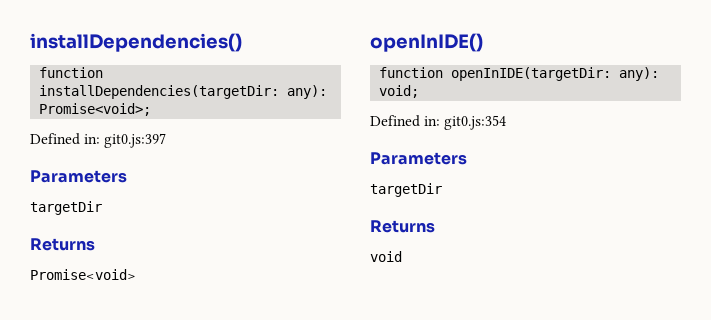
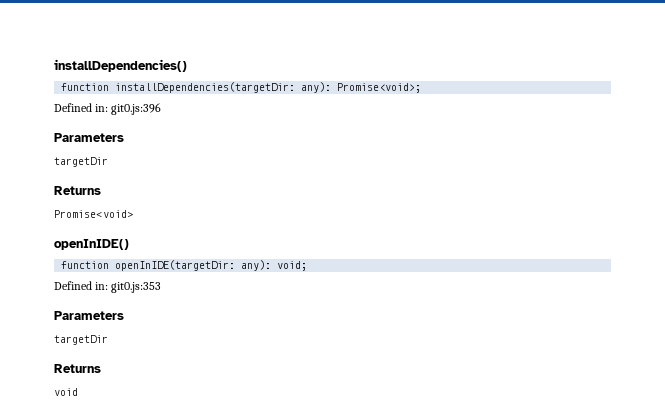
- Defined in: git0.js:397
+ Defined in: git0.js:396
- Defined in: git0.js:354
+ Defined in: git0.js:353

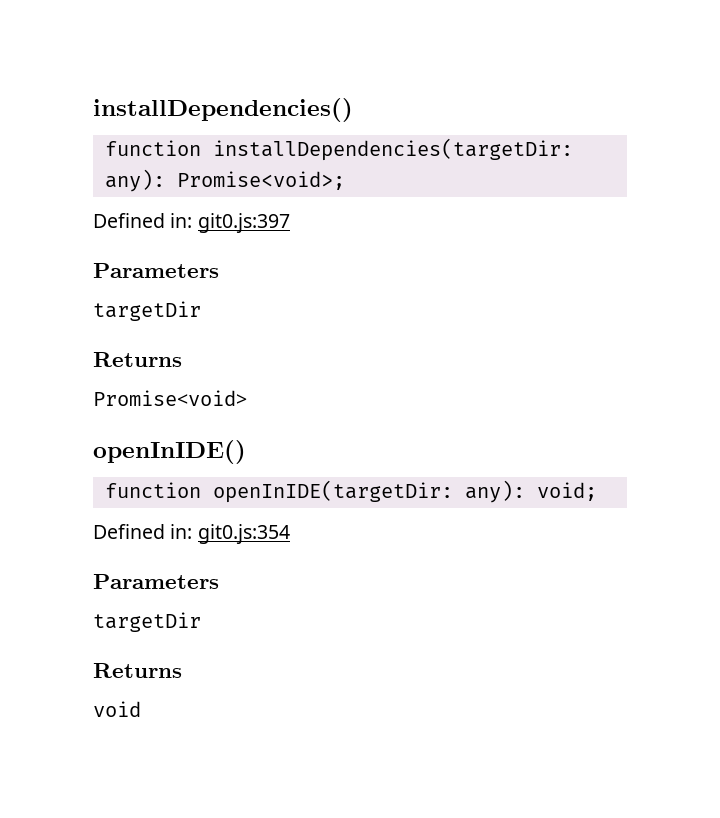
- Defined in: git0.js:396
+ Defined in: git0.js:397
- Defined in: git0.js:353
+ Defined in: git0.js:354

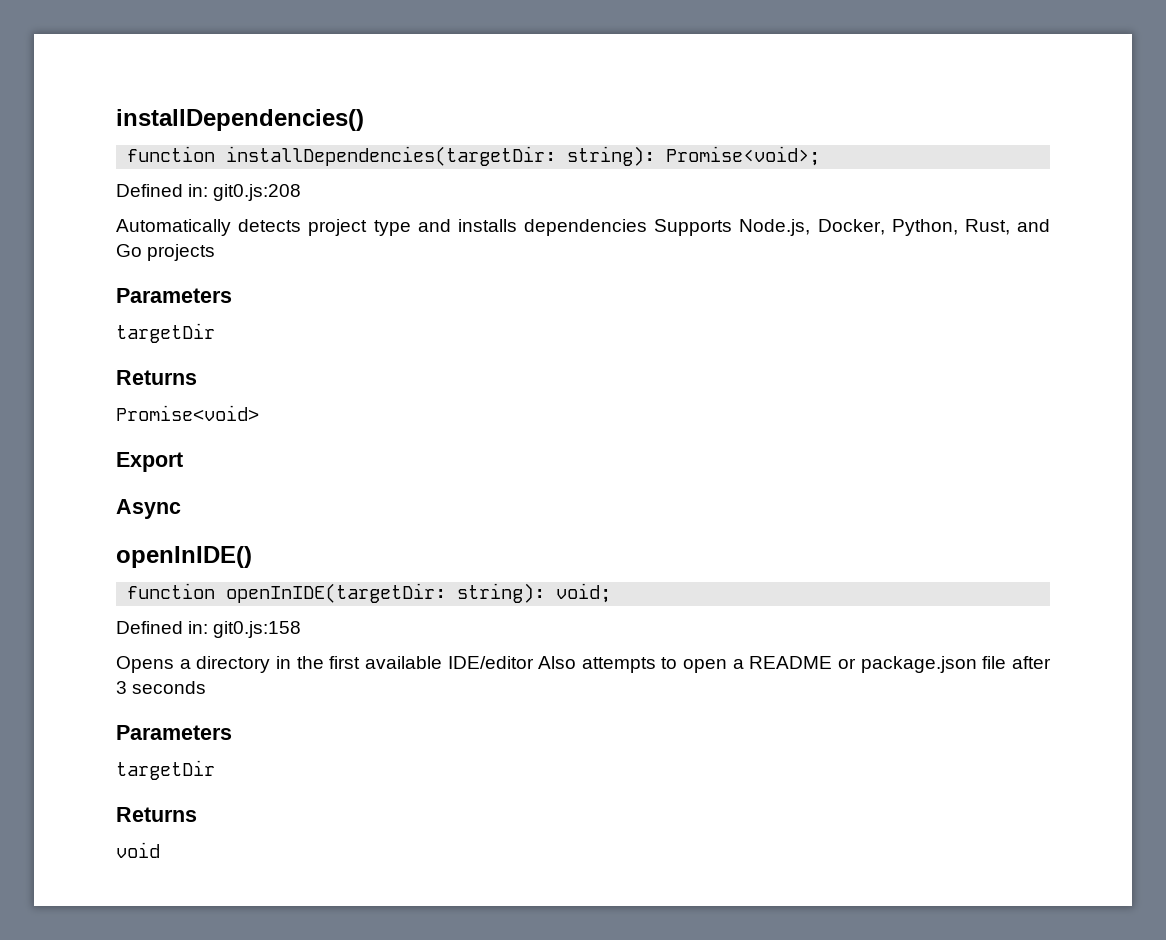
- function installDependencies(targetDir: any): Promise<void>;
+ function installDependencies(targetDir: string): Promise<void>;
- Defined in: git0.js:397
+ Defined in: git0.js:208
+ Automatically detects project type and installs dependencies Supports Node.js, Docker, Python, Rust, and Go projects
+ Export
+ Async
- function openInIDE(targetDir: any): void;
+ function openInIDE(targetDir: string): void;
- Defined in: git0.js:354
+ Defined in: git0.js:158
+ Opens a directory in the first available IDE/editor Also attempts to open a README or package.json file after 3 seconds

